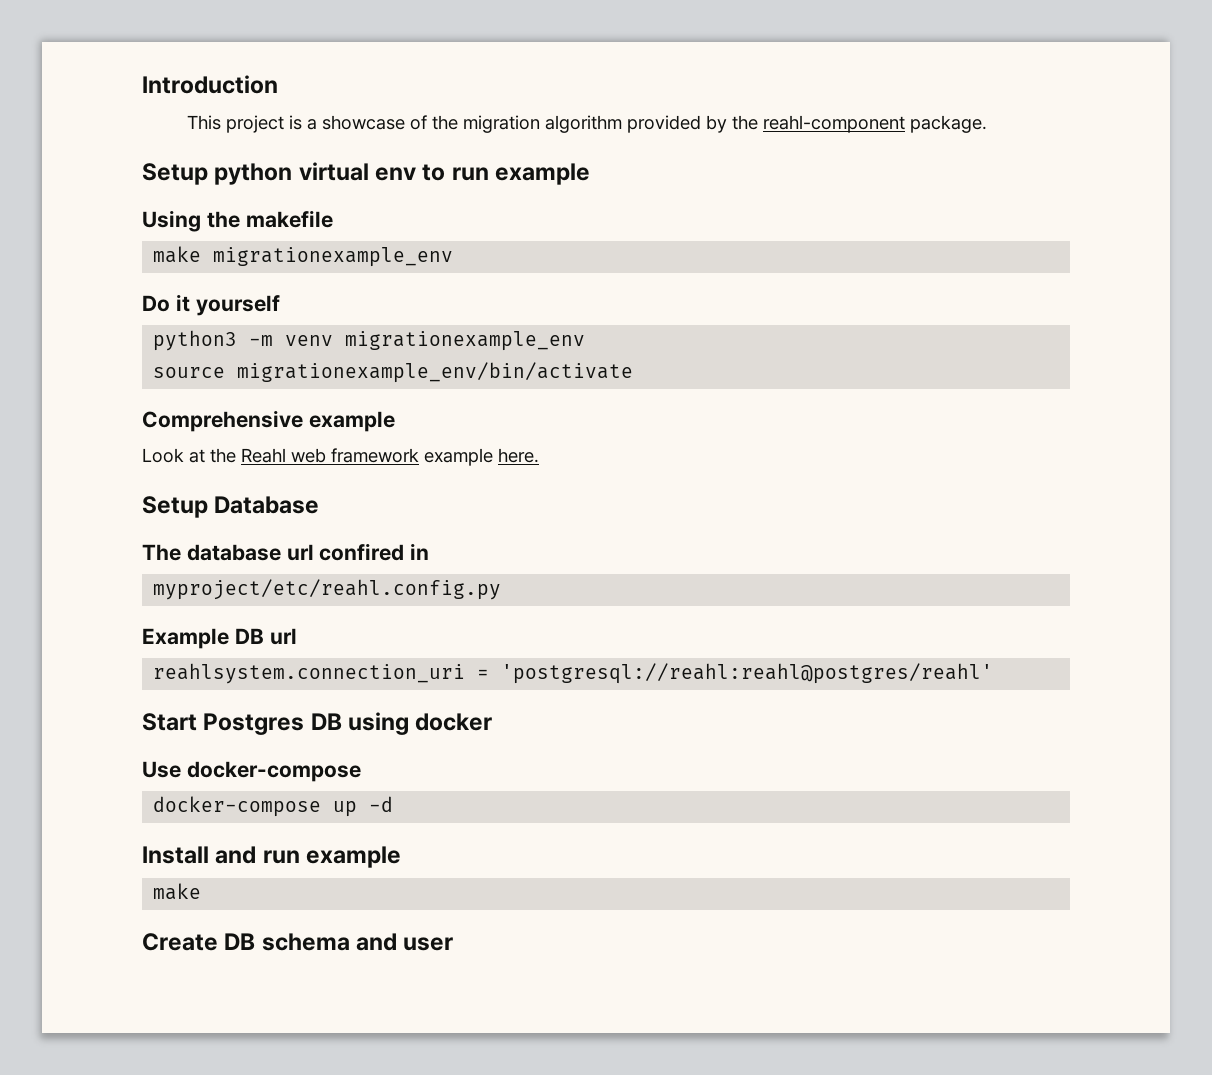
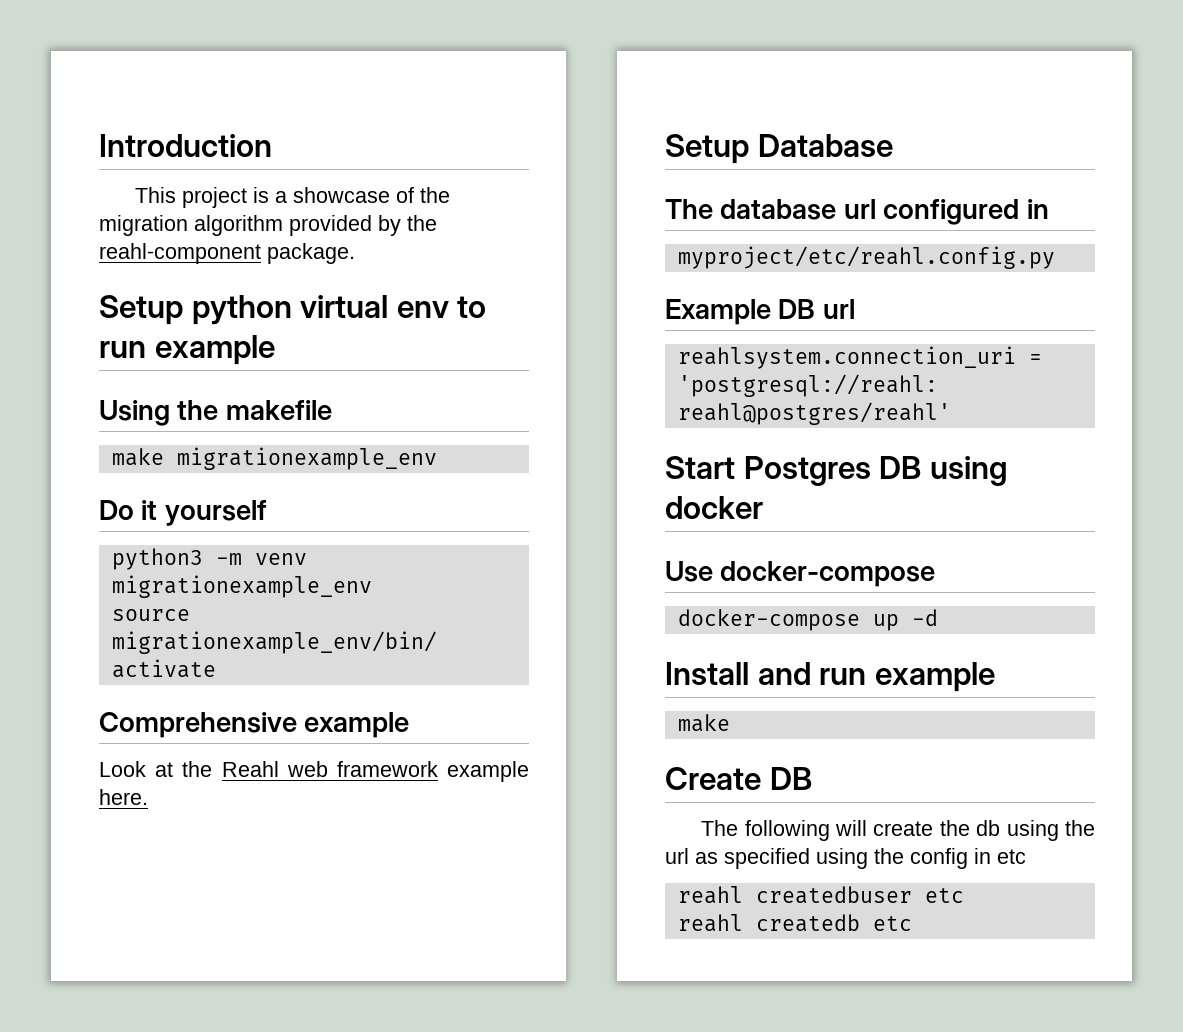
- The database url confired in
+ The database url configured in
- Create DB schema and user
+ Create DB
+ The following will create the db using the url as specified using the config in etc
+ reahl createdbuser etc
+ reahl createdb etc

